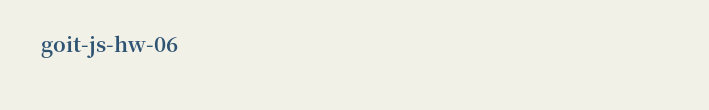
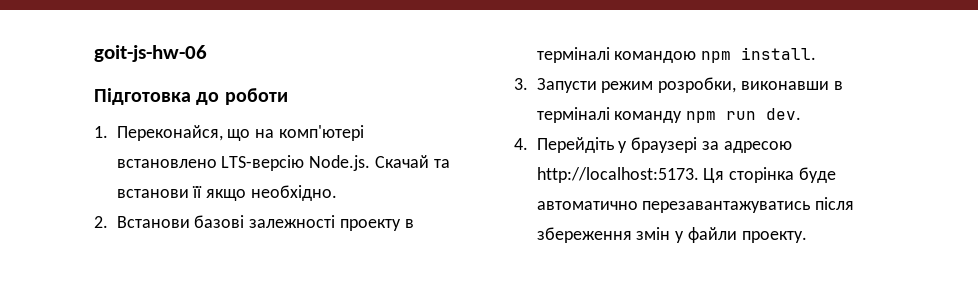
+ Підготовка до роботи
+ 1. Переконайся, що на комп'ютері встановлено LTS-версію Node.js. Скачай та встанови її якщо необхідно.
+ 2. Встанови базові залежності проекту в терміналі командою npm install.
+ 3. Запусти режим розробки, виконавши в терміналі команду npm run dev.
+ 4. Перейдіть у браузері за адресою http://localhost:5173. Ця сторінка буде автоматично перезавантажуватись після збереження змін у файли проекту.

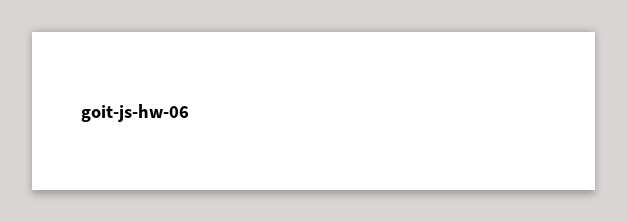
- Підготовка до роботи
- 1. Переконайся, що на комп'ютері встановлено LTS-версію Node.js. Скачай та встанови її якщо необхідно.
- 2. Встанови базові залежності проекту в терміналі командою npm install.
- 3. Запусти режим розробки, виконавши в терміналі команду npm run dev.
- 4. Перейдіть у браузері за адресою http://localhost:5173. Ця сторінка буде автоматично перезавантажуватись після збереження змін у файли проекту.

